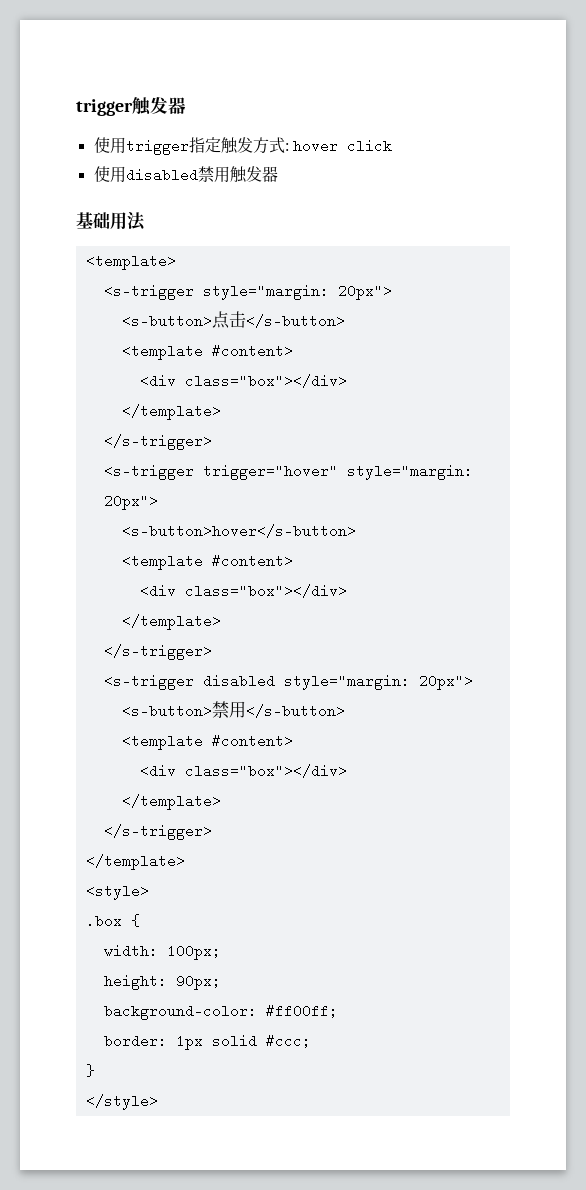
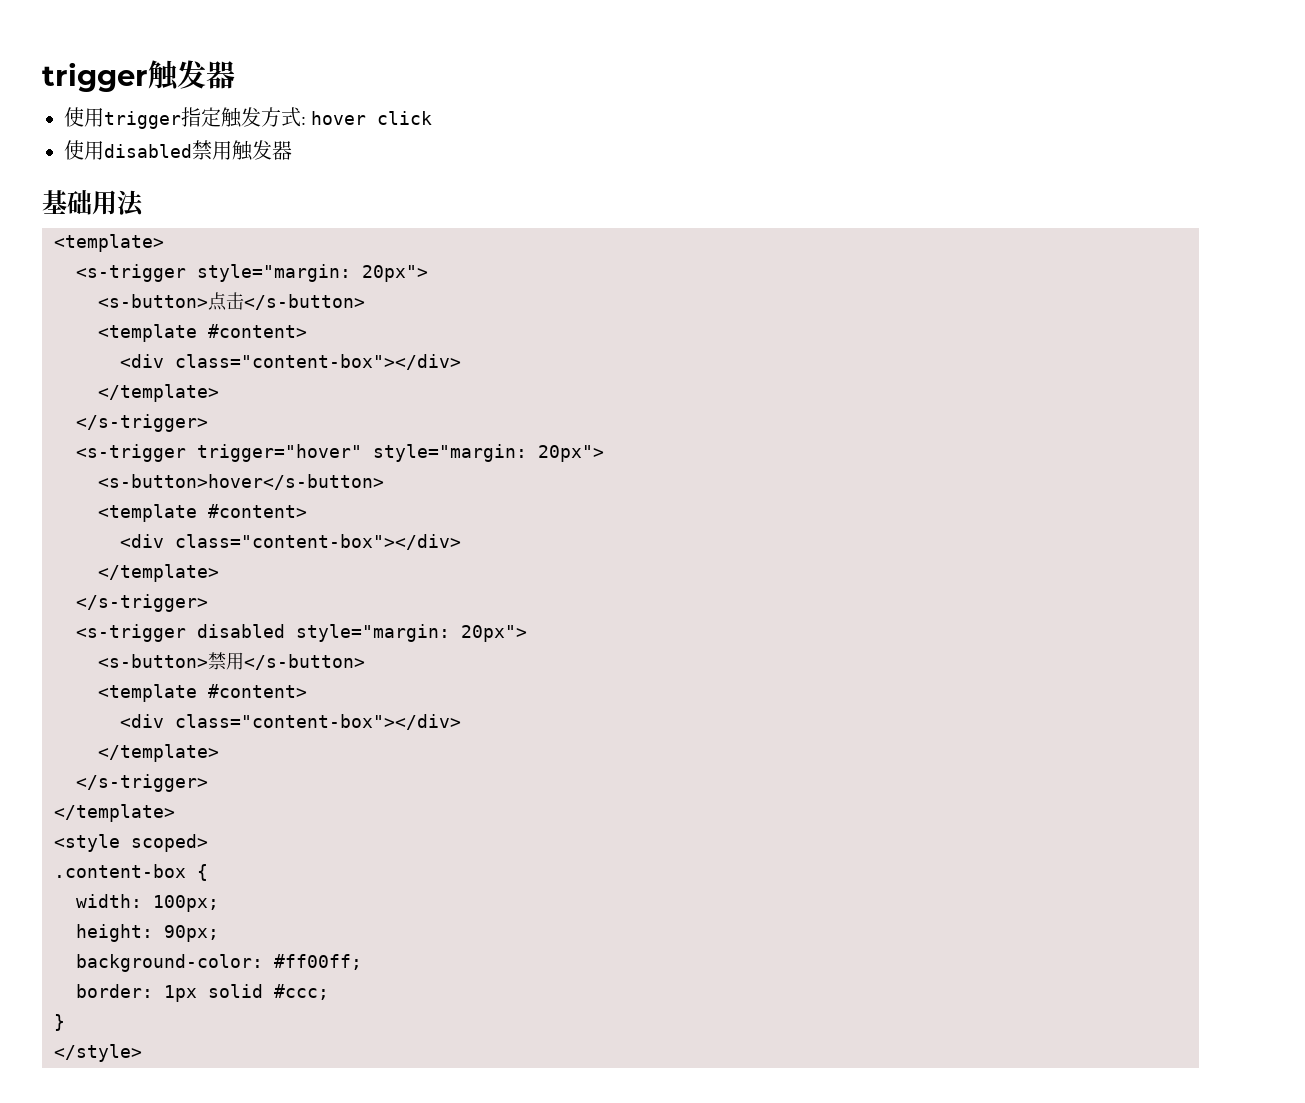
  <s-button>点击</s-button>
  <template #content>
- <div class="box"></div>
+ <div class="content-box"></div>
  <s-button>hover</s-button>
  <template #content>
- <div class="box"></div>
+ <div class="content-box"></div>
  <s-button>禁用</s-button>
  <template #content>
- <div class="box"></div>
+ <div class="content-box"></div>
- <style>
- .box {
+ <style scoped>
+ .content-box {

